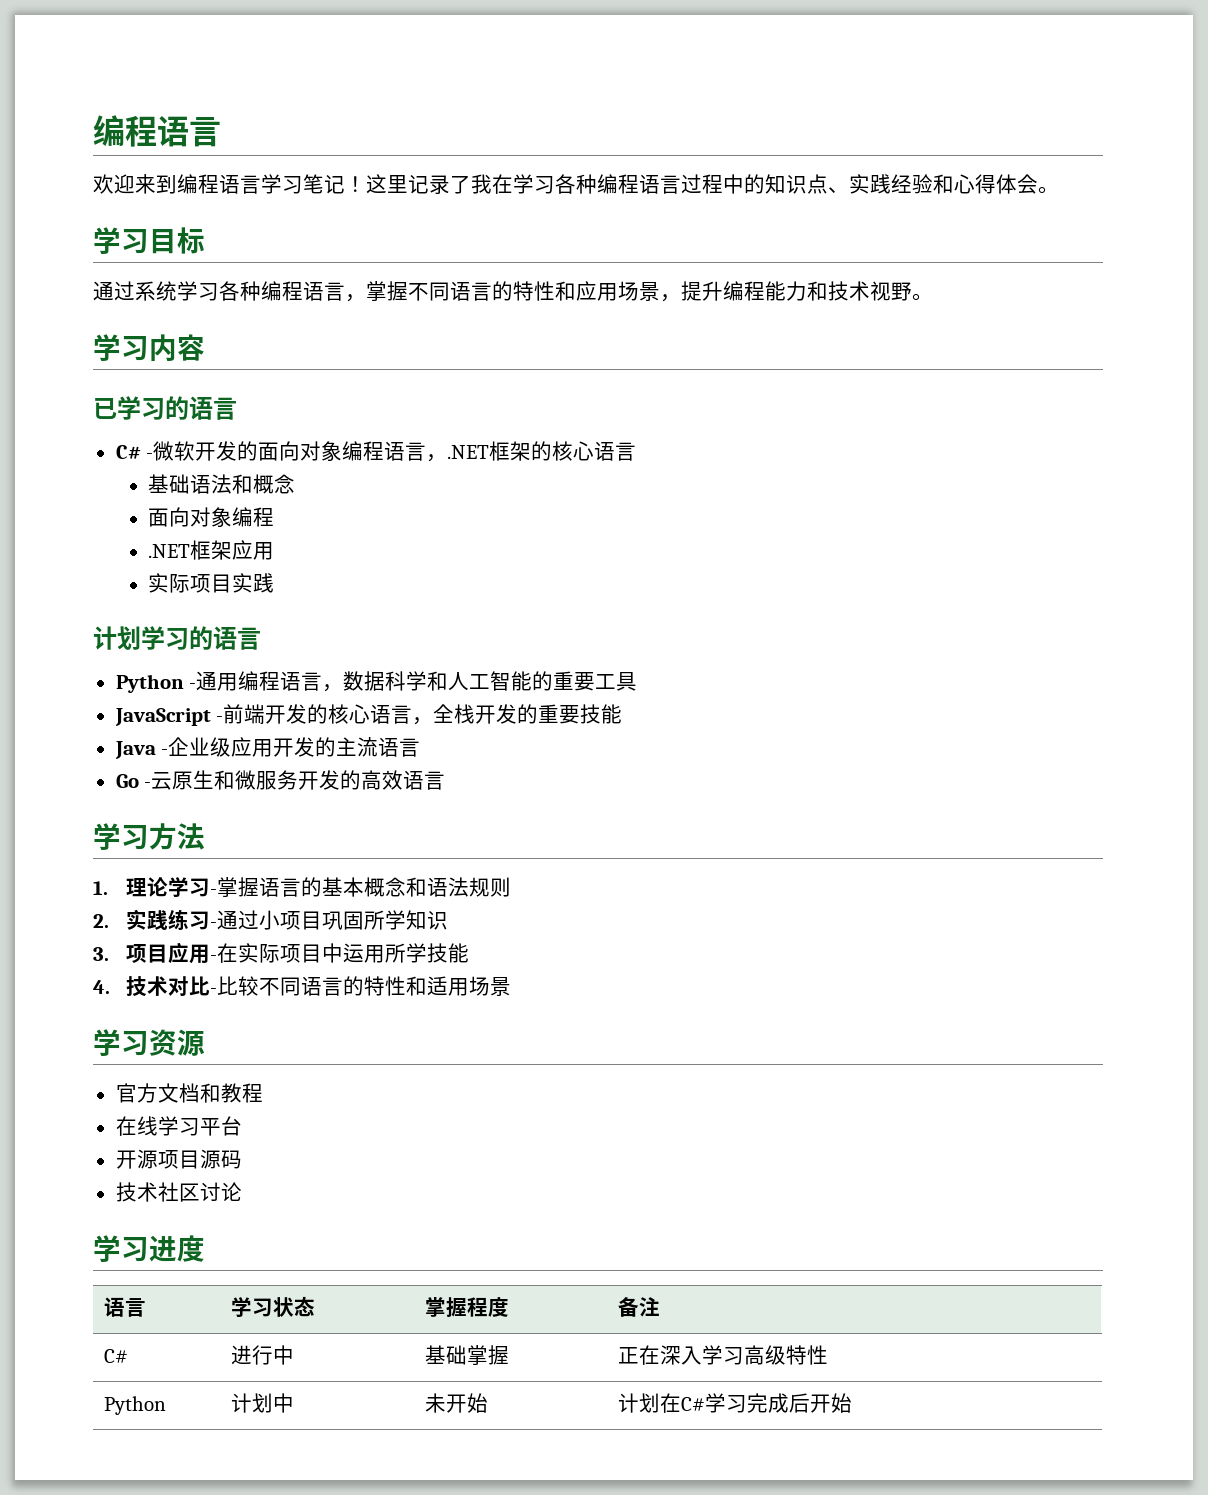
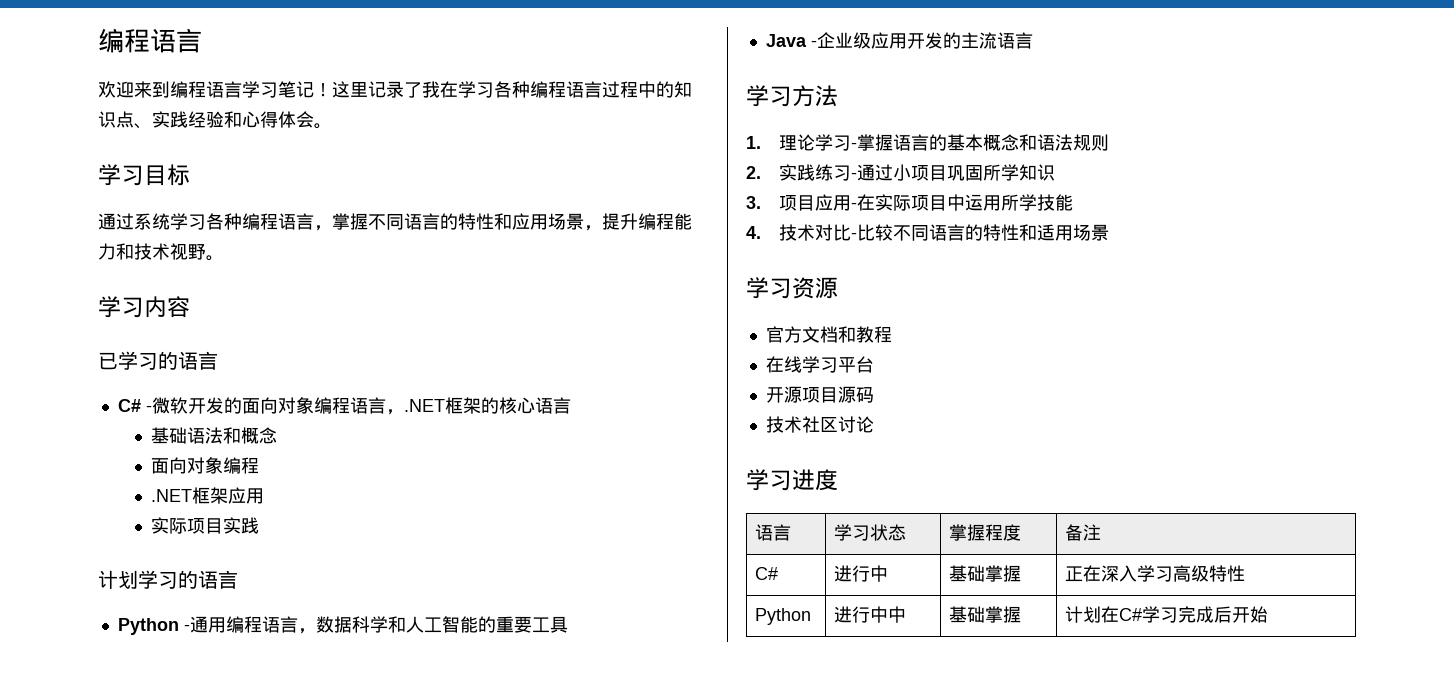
- JavaScript -前端开发的核心语言，全栈开发的重要技能
- Go -云原生和微服务开发的高效语言
- Python | 计划中 | 未开始 | 计划在C#学习完成后开始
+ Python | 进行中中 | 基础掌握 | 计划在C#学习完成后开始

